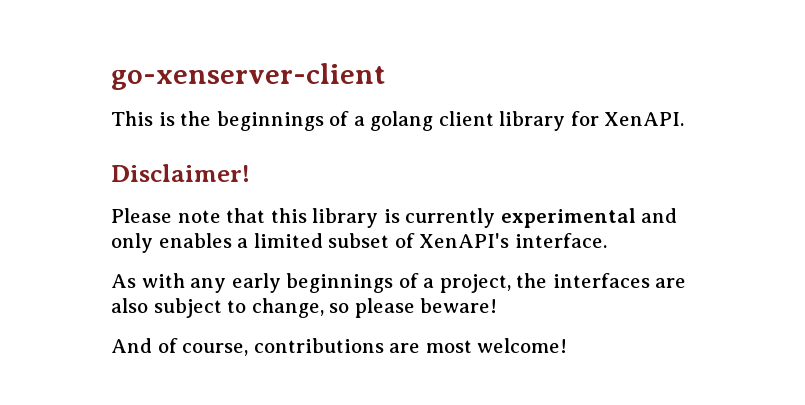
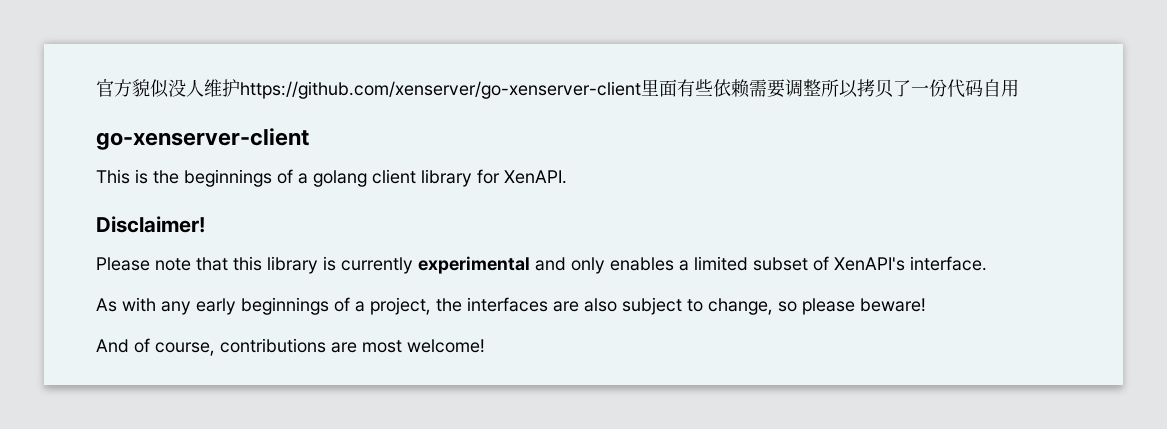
+ 官方貌似没人维护https://github.com/xenserver/go-xenserver-client里面有些依赖需要调整所以拷贝了一份代码自用

